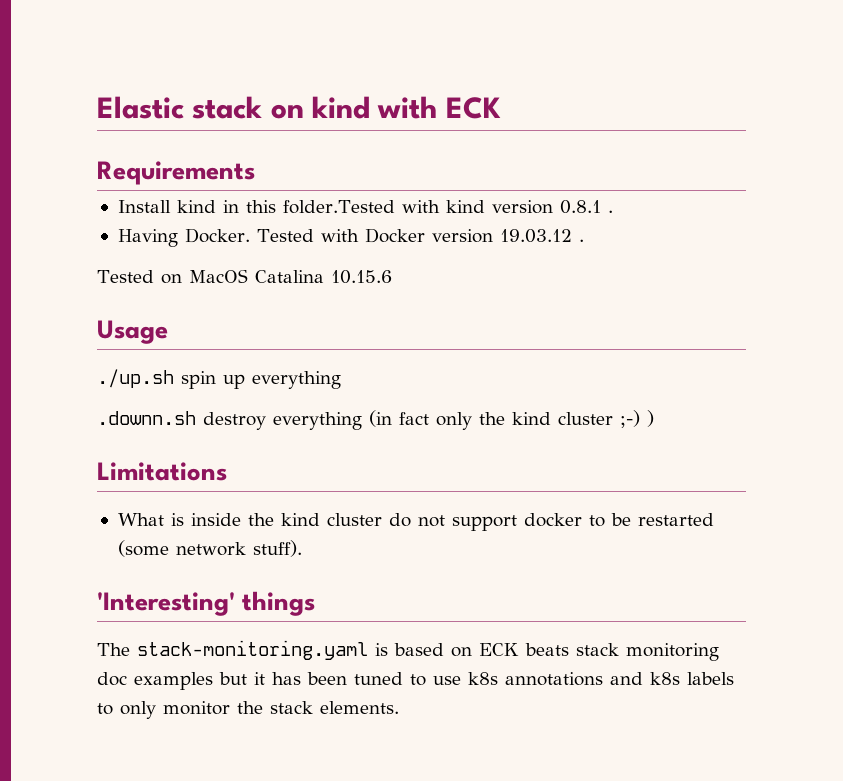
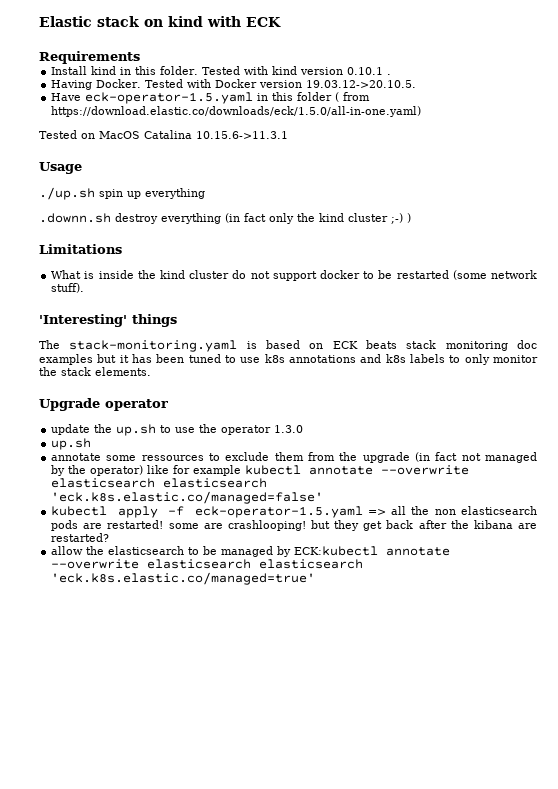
- Install kind in this folder.Tested with kind version 0.8.1 .
+ Install kind in this folder. Tested with kind version 0.10.1 .
- Tested with Docker version 19.03.12 .
+ Tested with Docker version 19.03.12->20.10.5.
+ Have eck-operator-1.5.yaml in this folder ( from https://download.elastic.co/downloads/eck/1.5.0/all-in-one.yaml)
- Tested on MacOS Catalina 10.15.6
+ Tested on MacOS Catalina 10.15.6->11.3.1
+ Upgrade operator
+ update the up.sh to use the operator 1.3.0
+ up.sh
+ annotate some ressources to exclude them from the upgrade (in fact not managed by the operator) like for example kubectl annotate --overwrite elasticsearch elasticsearch 'eck.k8s.elastic.co/managed=false'
+ kubectl apply -f eck-operator-1.5.yaml => all the non elasticsearch pods are restarted! some are crashlooping! but they get back after the kibana are restarted?
+ allow the elasticsearch to be managed by ECK:kubectl annotate --overwrite elasticsearch elasticsearch 'eck.k8s.elastic.co/managed=true'

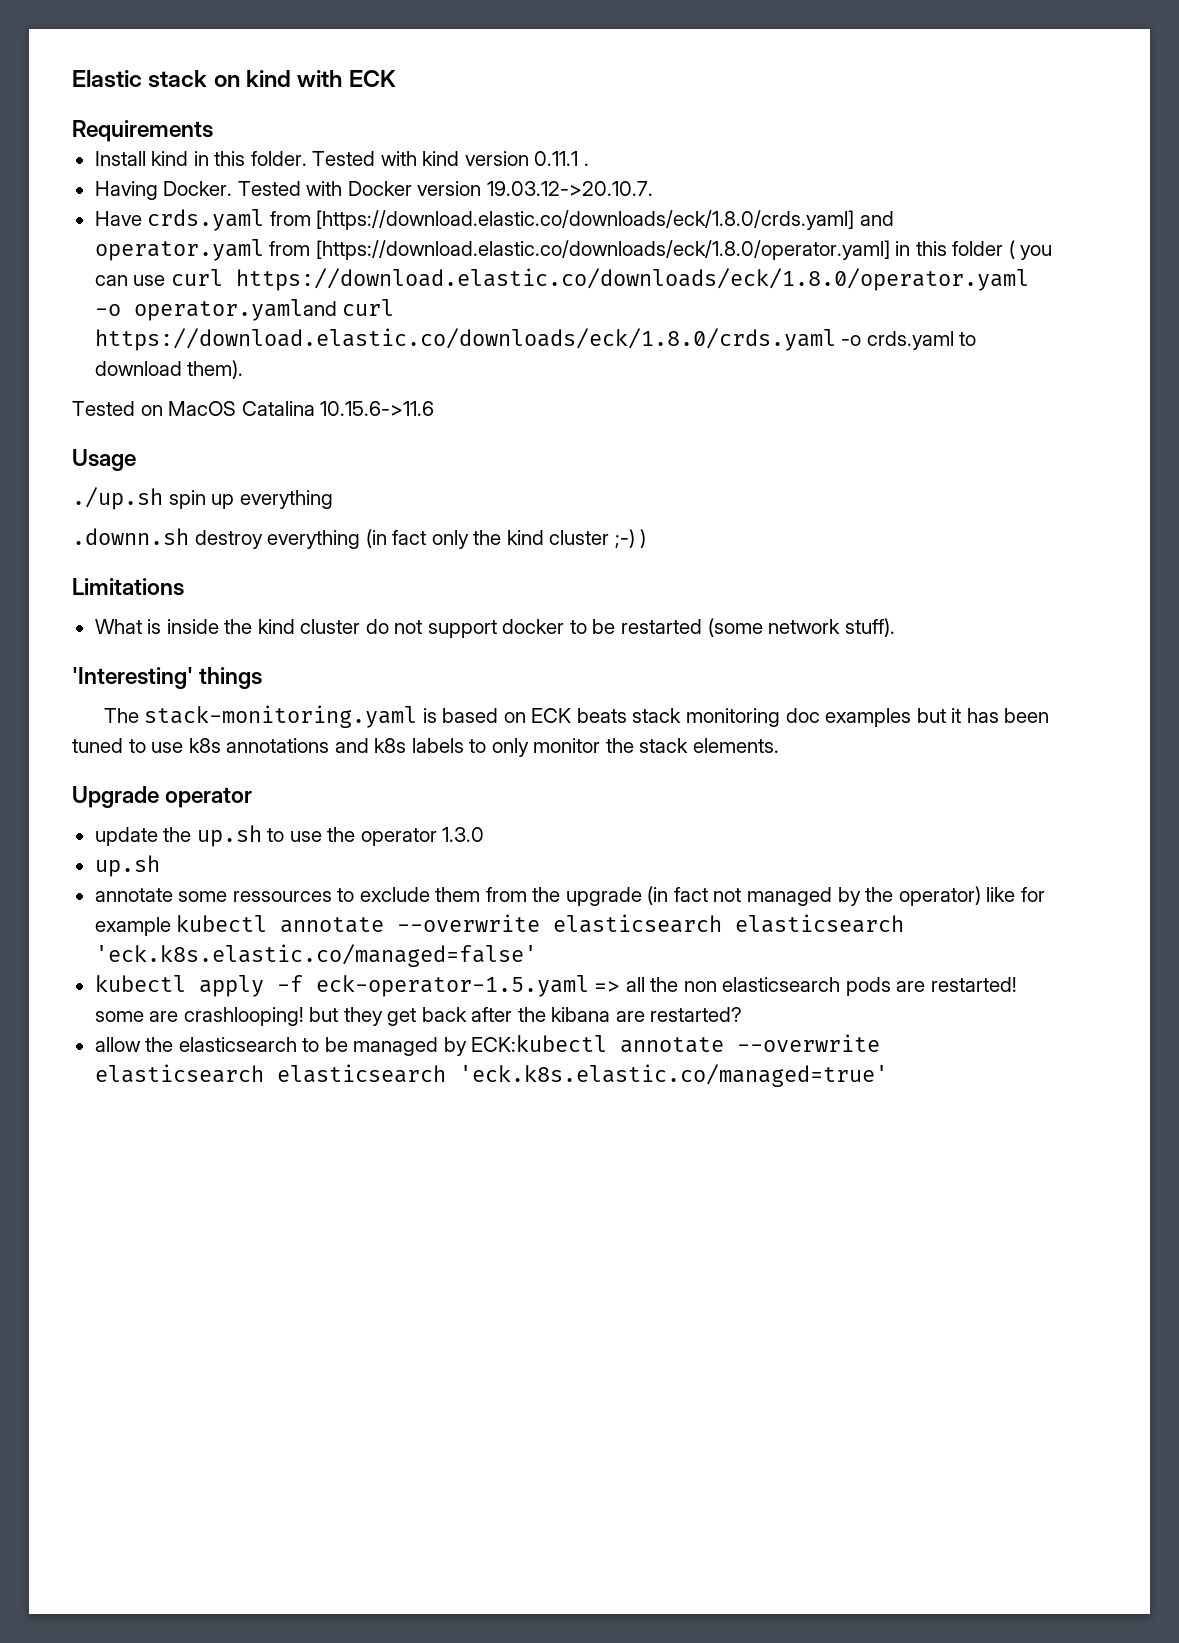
- Tested with kind version 0.10.1 .
+ Tested with kind version 0.11.1 .
- Tested with Docker version 19.03.12->20.10.5.
+ Tested with Docker version 19.03.12->20.10.7.
- Have eck-operator-1.5.yaml in this folder ( from https://download.elastic.co/downloads/eck/1.5.0/all-in-one.yaml)
+ Have crds.yaml from [https://download.elastic.co/downloads/eck/1.8.0/crds.yaml] and operator.yaml from [https://download.elastic.co/downloads/eck/1.8.0/operator.yaml] in this folder ( you can use curl https://download.elastic.co/downloads/eck/1.8.0/operator.yaml -o operator.yamland curl https://download.elastic.co/downloads/eck/1.8.0/crds.yaml -o crds.yaml to download them).
- Tested on MacOS Catalina 10.15.6->11.3.1
+ Tested on MacOS Catalina 10.15.6->11.6

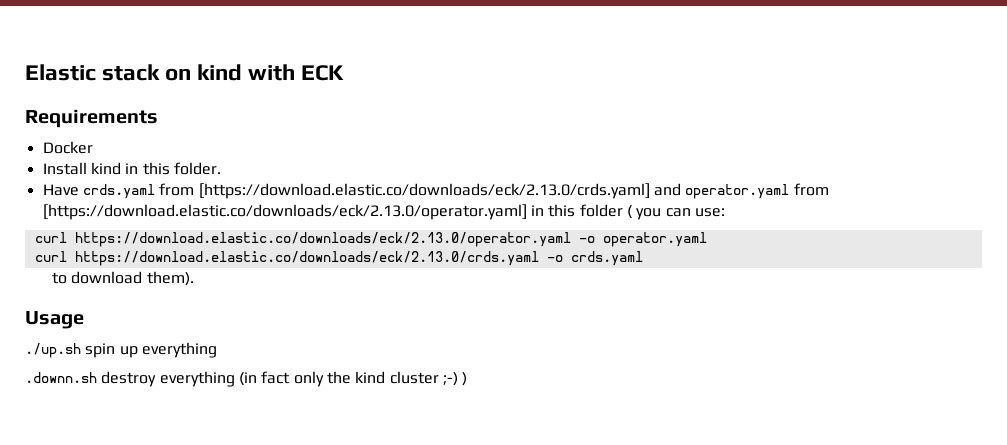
+ Docker
- Tested with kind version 0.11.1 .
- Having Docker. Tested with Docker version 19.03.12->20.10.7.
- Have crds.yaml from [https://download.elastic.co/downloads/eck/1.8.0/crds.yaml] and operator.yaml from [https://download.elastic.co/downloads/eck/1.8.0/operator.yaml] in this folder ( you can use curl https://download.elastic.co/downloads/eck/1.8.0/operator.yaml -o operator.yamland curl https://download.elastic.co/downloads/eck/1.8.0/crds.yaml -o crds.yaml to download them).
+ Have crds.yaml from [https://download.elastic.co/downloads/eck/2.13.0/crds.yaml] and operator.yaml from [https://download.elastic.co/downloads/eck/2.13.0/operator.yaml] in this folder ( you can use:
+ curl https://download.elastic.co/downloads/eck/2.13.0/operator.yaml -o operator.yaml
+ curl https://download.elastic.co/downloads/eck/2.13.0/crds.yaml -o crds.yaml
+ to download them).
- Tested on MacOS Catalina 10.15.6->11.6
- Limitations
- What is inside the kind cluster do not support docker to be restarted (some network stuff).
- 'Interesting' things
- The stack-monitoring.yaml is based on ECK beats stack monitoring doc examples but it has been tuned to use k8s annotations and k8s labels to only monitor the stack elements.
- Upgrade operator
- update the up.sh to use the operator 1.3.0
- up.sh
- annotate some ressources to exclude them from the upgrade (in fact not managed by the operator) like for example kubectl annotate --overwrite elasticsearch elasticsearch 'eck.k8s.elastic.co/managed=false'
- kubectl apply -f eck-operator-1.5.yaml => all the non elasticsearch pods are restarted! some are crashlooping! but they get back after the kibana are restarted?
- allow the elasticsearch to be managed by ECK:kubectl annotate --overwrite elasticsearch elasticsearch 'eck.k8s.elastic.co/managed=true'

